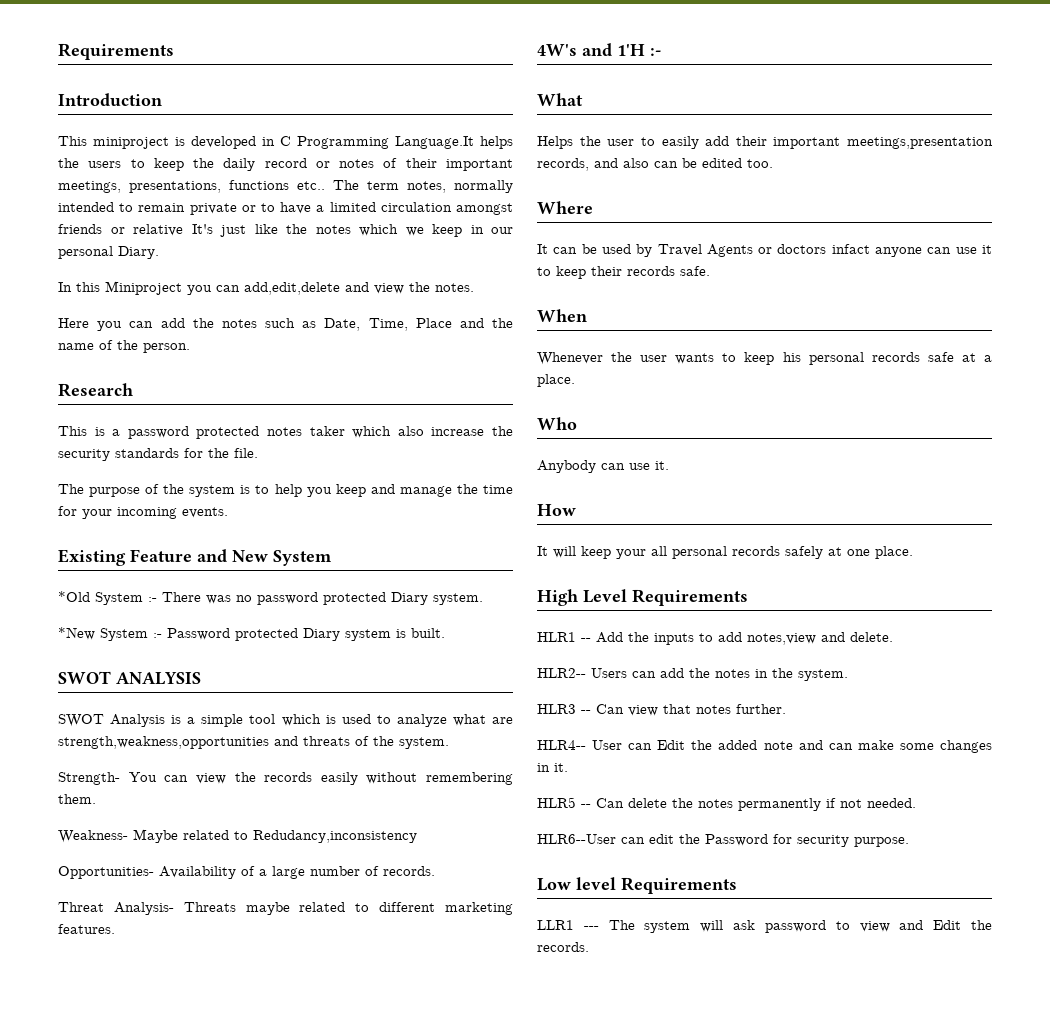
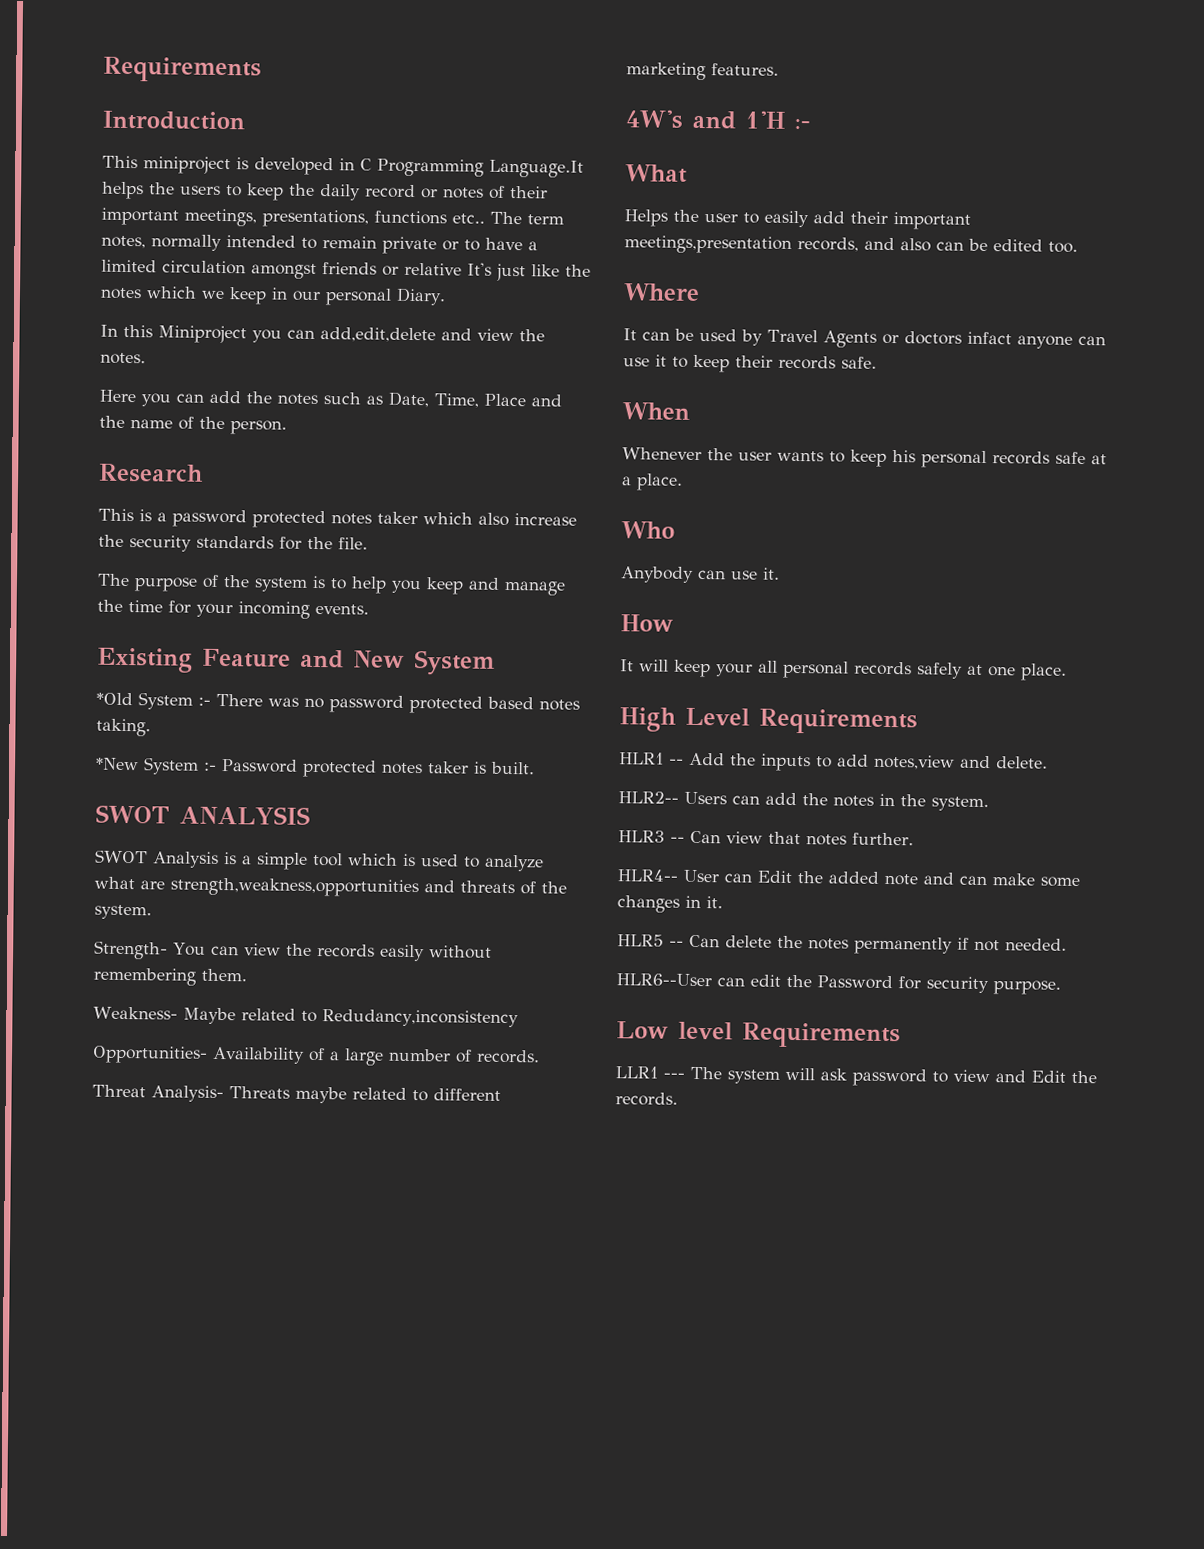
- *Old System :- There was no password protected Diary system.
+ *Old System :- There was no password protected based notes taking.
- *New System :- Password protected Diary system is built.
+ *New System :- Password protected notes taker is built.

